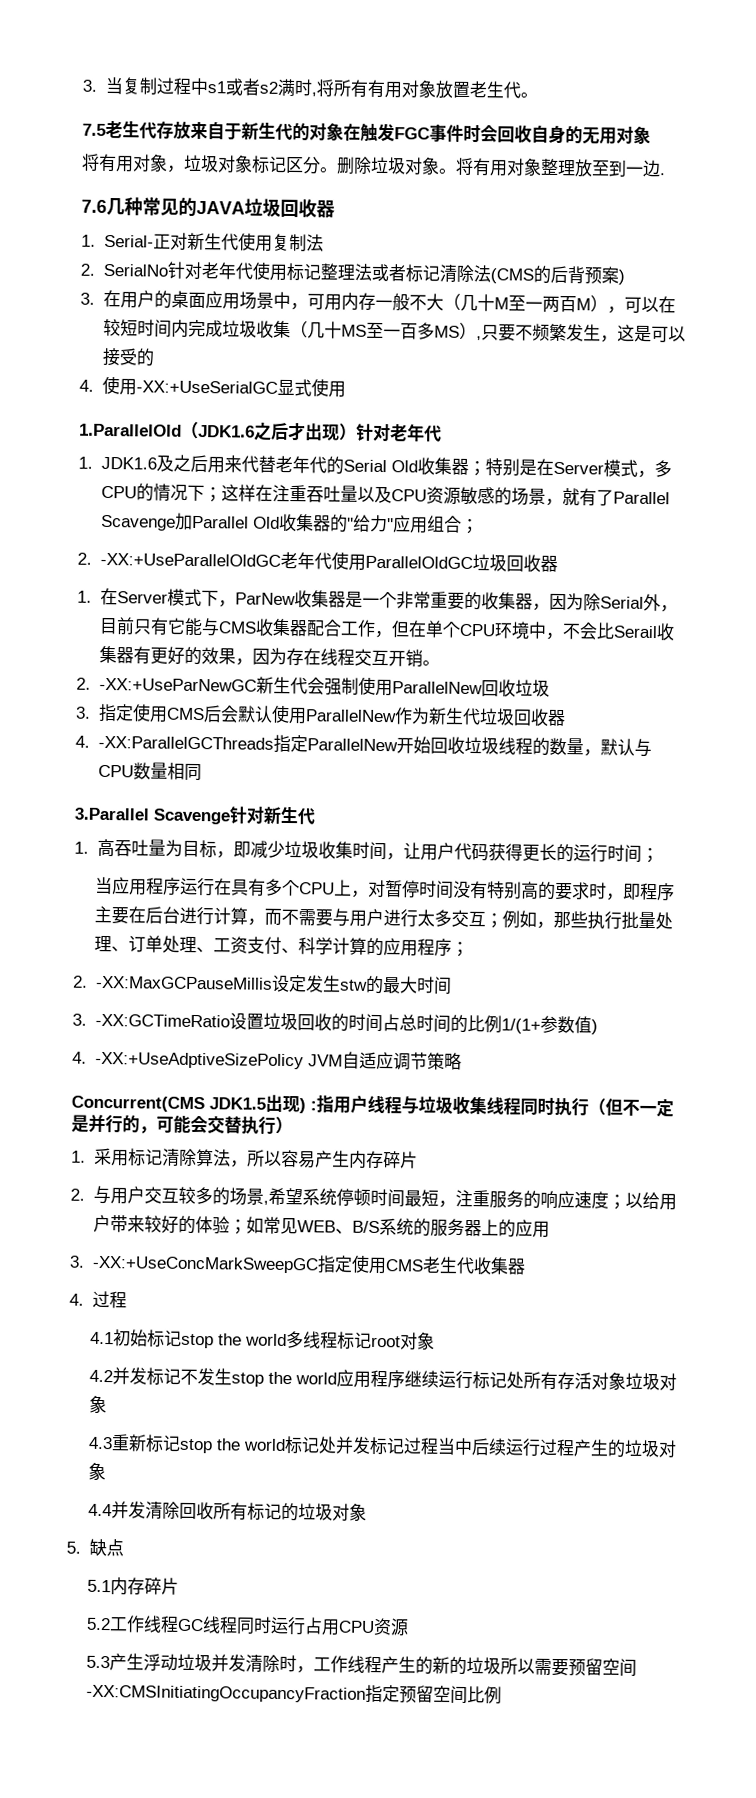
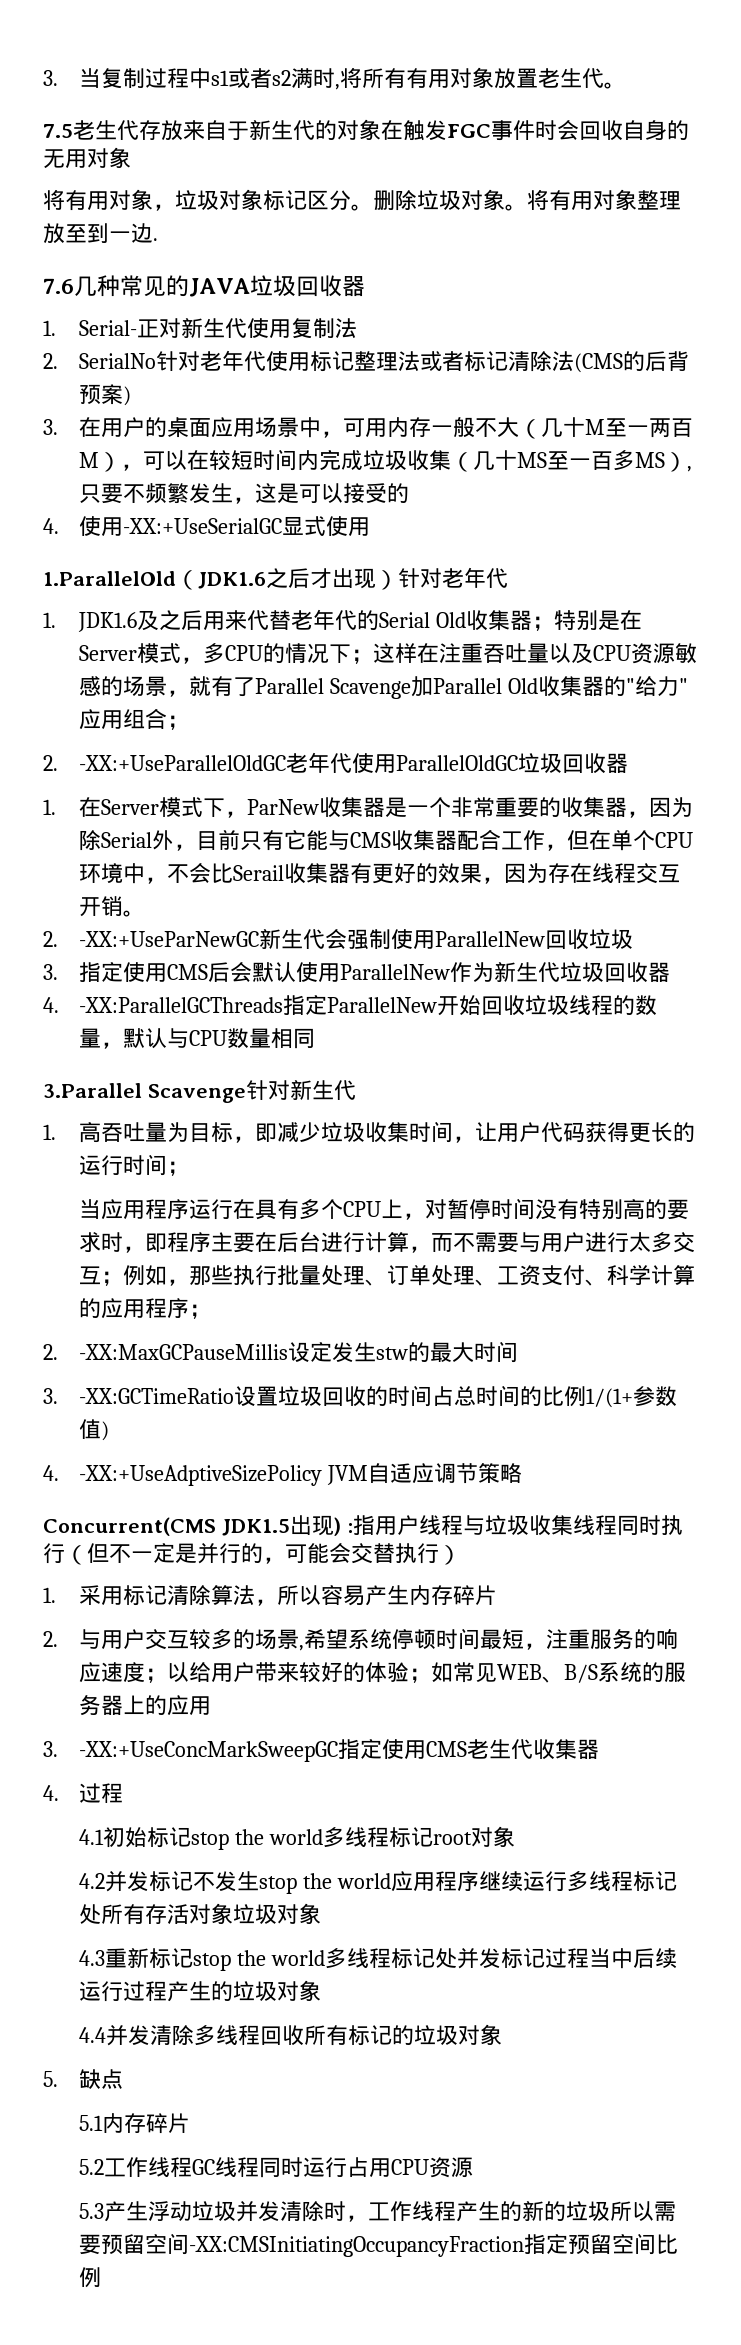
- 4.2并发标记不发生stop the world应用程序继续运行标记处所有存活对象垃圾对象
+ 4.2并发标记不发生stop the world应用程序继续运行多线程标记处所有存活对象垃圾对象
- 4.3重新标记stop the world标记处并发标记过程当中后续运行过程产生的垃圾对象
+ 4.3重新标记stop the world多线程标记处并发标记过程当中后续运行过程产生的垃圾对象
- 4.4并发清除回收所有标记的垃圾对象
+ 4.4并发清除多线程回收所有标记的垃圾对象

